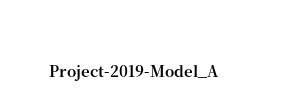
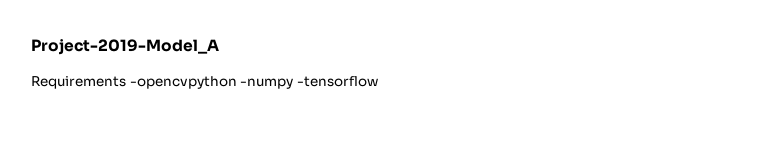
+ Requirements -opencvpython -numpy -tensorflow

